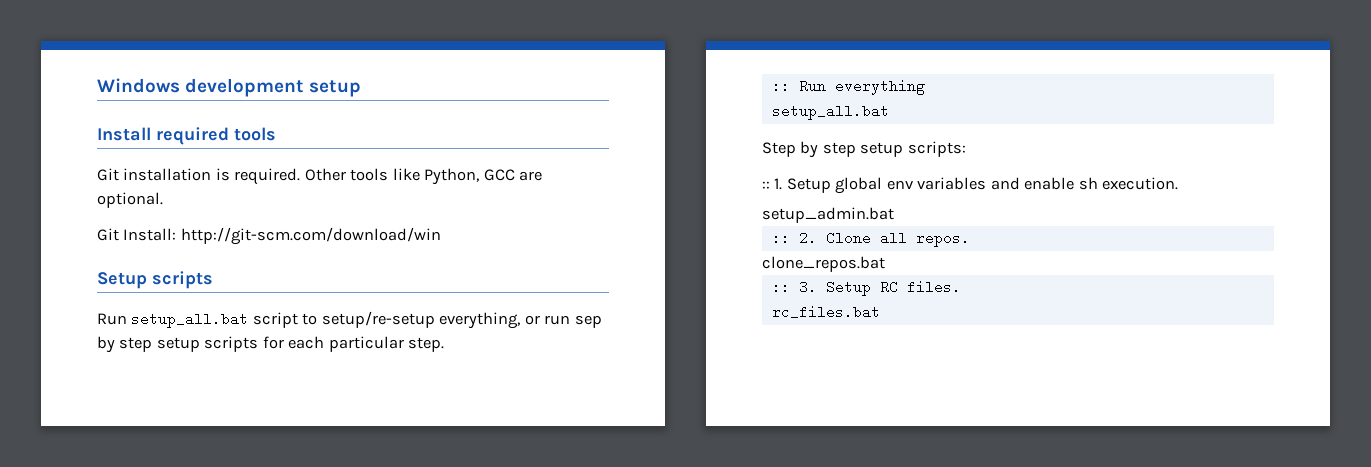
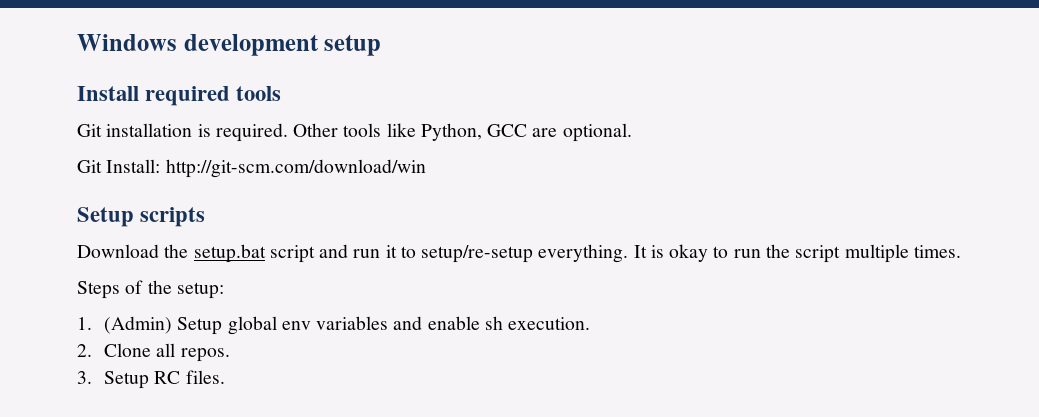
- Run setup_all.bat script to setup/re-setup everything, or run sep by step setup scripts for each particular step.
- :: Run everything
- setup_all.bat
- Step by step setup scripts:
- :: 1. Setup global env variables and enable sh execution.
+ Download the setup.bat script and run it to setup/re-setup everything. It is okay to run the script multiple times.
+ Steps of the setup:
+ 1. (Admin) Setup global env variables and enable sh execution.
- setup_admin.bat
- :: 2. Clone all repos.
+ 2. Clone all repos.
- clone_repos.bat
- :: 3. Setup RC files.
+ 3. Setup RC files.
- rc_files.bat

